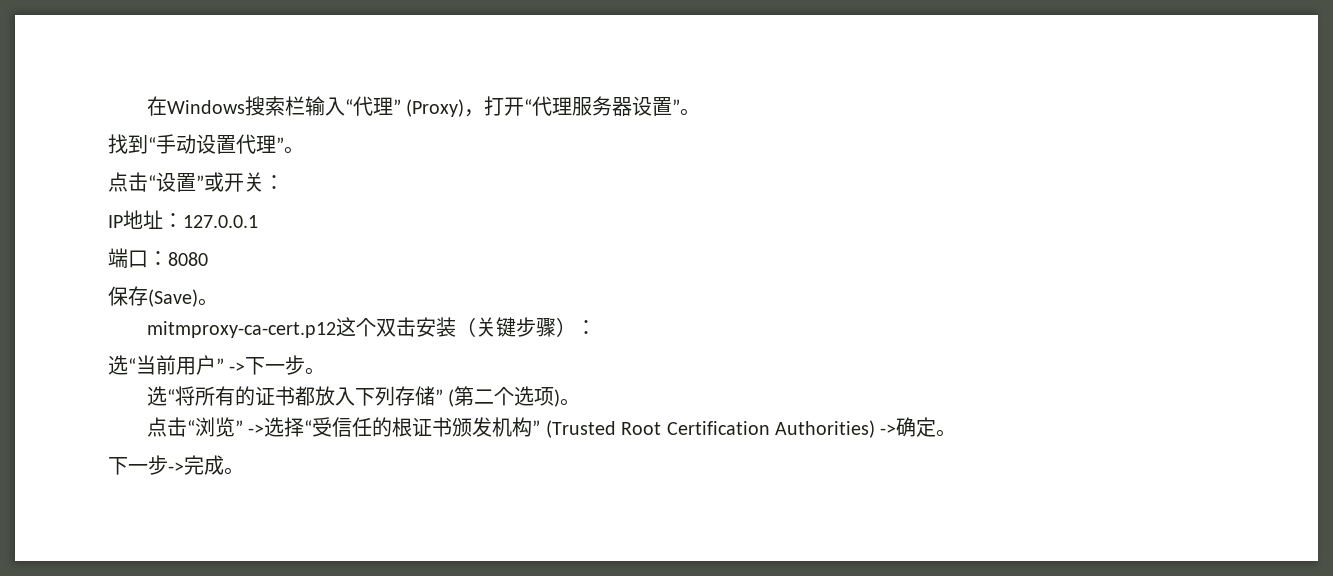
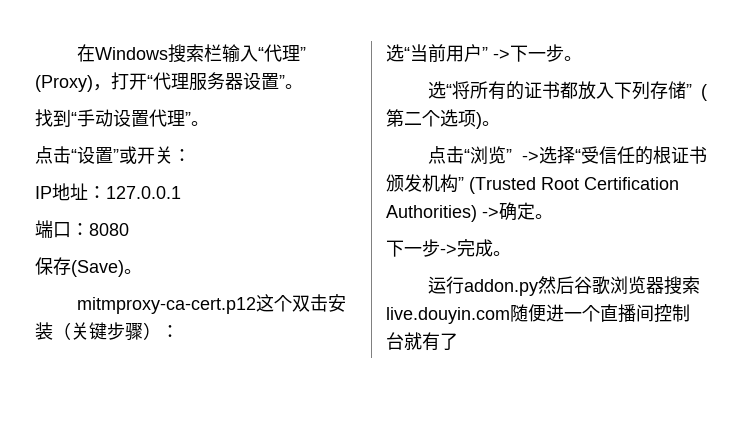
+ 运行addon.py然后谷歌浏览器搜索live.douyin.com随便进一个直播间控制台就有了

